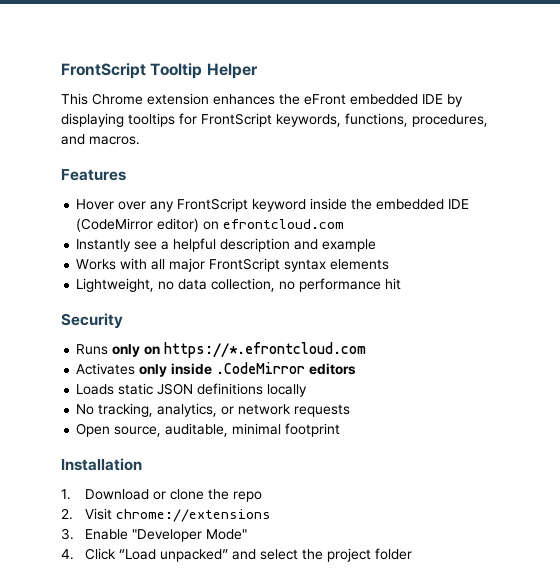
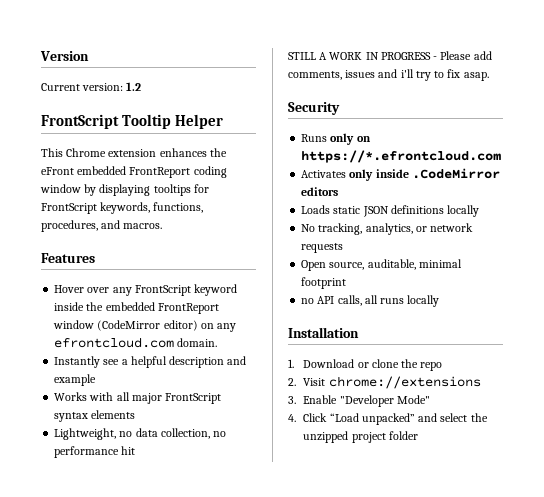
+ Version
+ Current version: 1.2
- This Chrome extension enhances the eFront embedded IDE by displaying tooltips for FrontScript keywords, functions, procedures, and macros.
+ This Chrome extension enhances the eFront embedded FrontReport coding window by displaying tooltips for FrontScript keywords, functions, procedures, and macros.
- Hover over any FrontScript keyword inside the embedded IDE (CodeMirror editor) on efrontcloud.com
+ Hover over any FrontScript keyword inside the embedded FrontReport window (CodeMirror editor) on any efrontcloud.com domain.
+ STILL A WORK IN PROGRESS - Please add comments, issues and i'll try to fix asap.
+ no API calls, all runs locally
- 4. Click “Load unpacked” and select the project folder
+ 4. Click “Load unpacked” and select the unzipped project folder

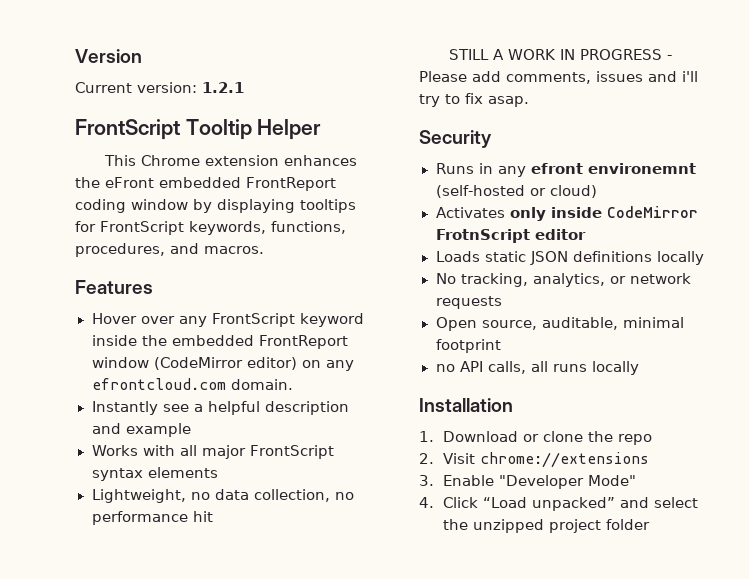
- Current version: 1.2
+ Current version: 1.2.1
- Runs only on https://*.efrontcloud.com
+ Runs in any efront environemnt (self-hosted or cloud)
- Activates only inside .CodeMirror editors
+ Activates only inside CodeMirror FrotnScript editor

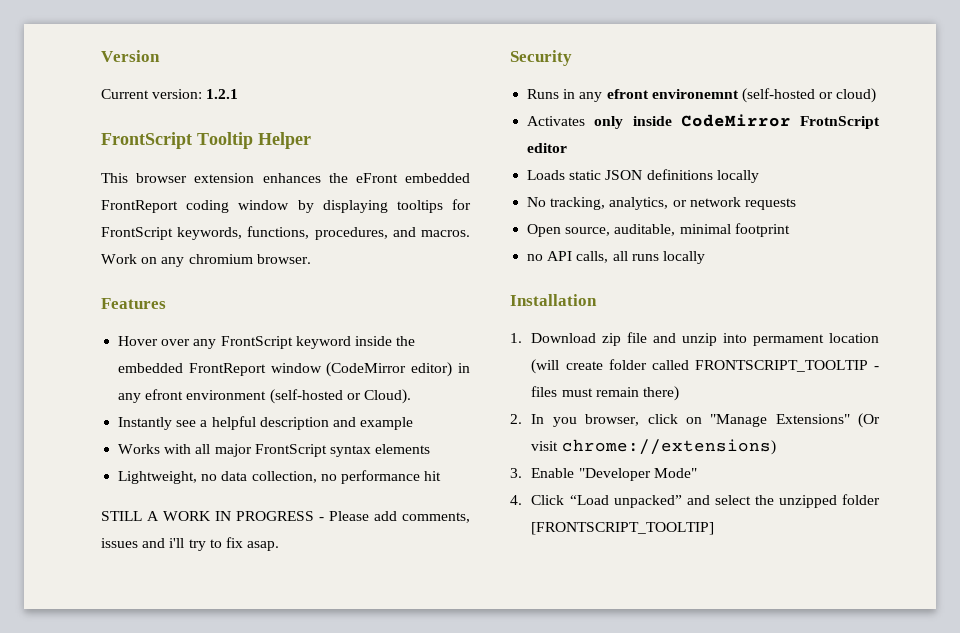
- This Chrome extension enhances the eFront embedded FrontReport coding window by displaying tooltips for FrontScript keywords, functions, procedures, and macros.
+ This browser extension enhances the eFront embedded FrontReport coding window by displaying tooltips for FrontScript keywords, functions, procedures, and macros. Work on any chromium browser.
- Hover over any FrontScript keyword inside the embedded FrontReport window (CodeMirror editor) on any efrontcloud.com domain.
+ Hover over any FrontScript keyword inside the embedded FrontReport window (CodeMirror editor) in any efront environment (self-hosted or Cloud).
- 1. Download or clone the repo
- 2. Visit chrome://extensions
+ 1. Download zip file and unzip into permament location (will create folder called FRONTSCRIPT_TOOLTIP - files must remain there)
+ 2. In you browser, click on "Manage Extensions" (Or visit chrome://extensions)
- 4. Click “Load unpacked” and select the unzipped project folder
+ 4. Click “Load unpacked” and select the unzipped folder [FRONTSCRIPT_TOOLTIP]

